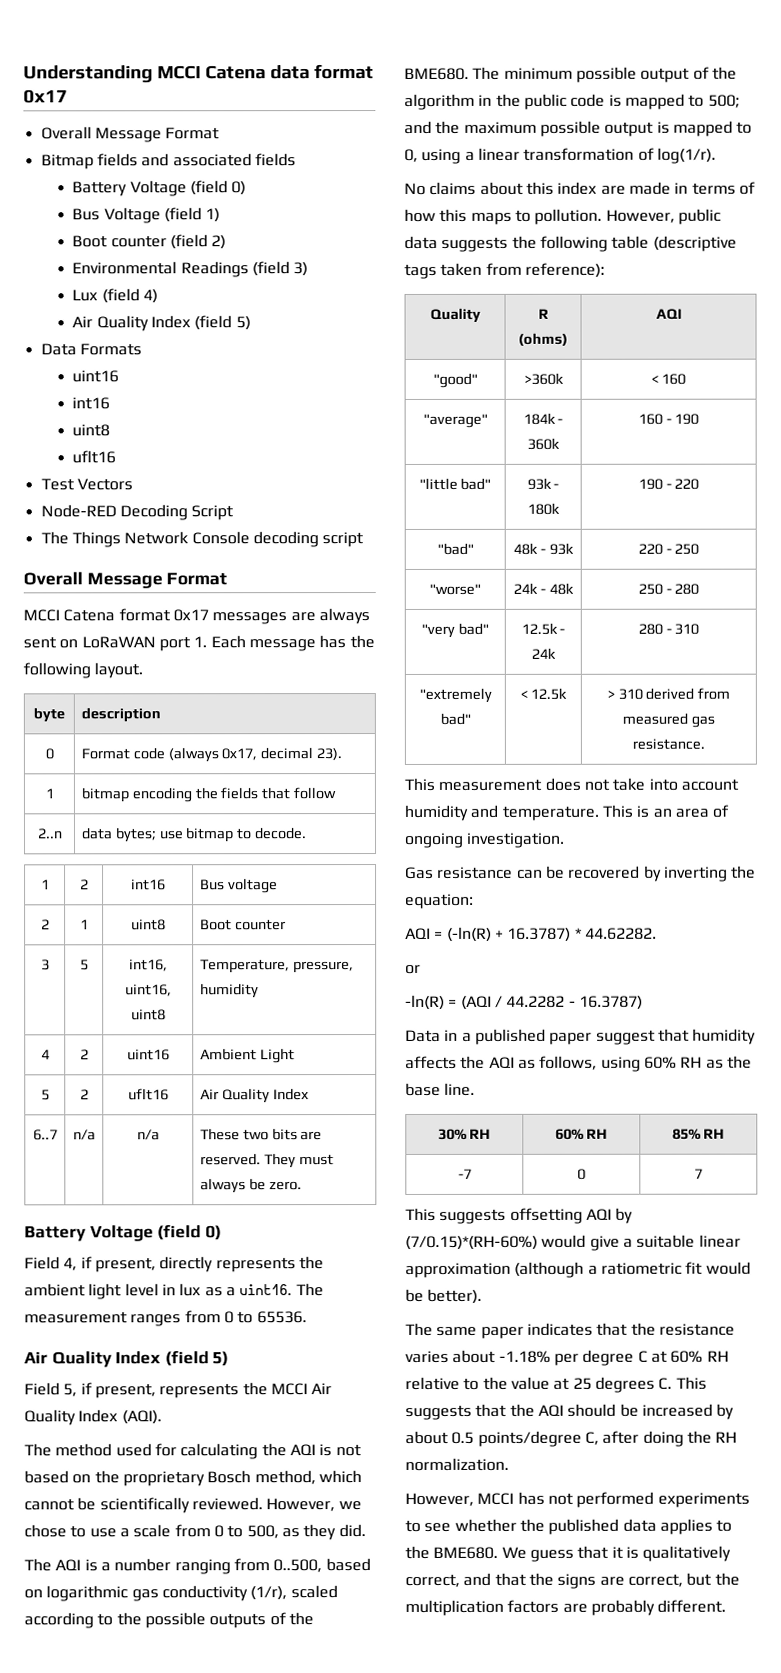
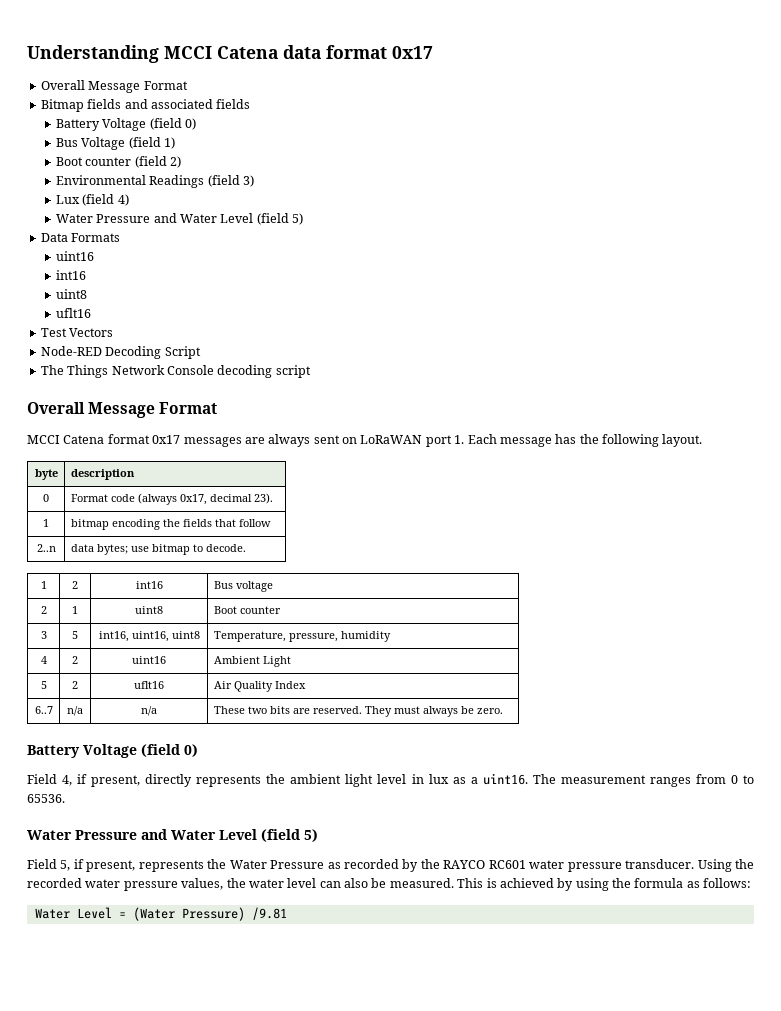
  Lux (field 4)
- Air Quality Index (field 5)
+ Water Pressure and Water Level (field 5)
  The measurement ranges from 0 to 65536.
- Air Quality Index (field 5)
+ Water Pressure and Water Level (field 5)
- Field 5, if present, represents the MCCI Air Quality Index (AQI).
- The method used for calculating the AQI is not based on the proprietary Bosch method, which cannot be scientifically reviewed. However, we chose to use a scale from 0 to 500, as they did.
- The AQI is a number ranging from 0..500, based on logarithmic gas conductivity (1/r), scaled according to the possible outputs of the BME680. The minimum possible output of the algorithm in the public code is mapped to 500; and the maximum possible output is mapped to 0, using a linear transformation of log(1/r).
- No claims about this index are made in terms of how this maps to pollution. However, public data suggests the following table (descriptive tags taken from reference):
- Quality | R (ohms) | AQI
- "good" | >360k | < 160
- "average" | 184k - 360k | 160 - 190
- "little bad" | 93k - 180k | 190 - 220
- "bad" | 48k - 93k | 220 - 250
- "worse" | 24k - 48k | 250 - 280
- "very bad" | 12.5k - 24k | 280 - 310
- "extremely bad" | < 12.5k | > 310 derived from measured gas resistance.
- This measurement does not take into account humidity and temperature. This is an area of ongoing investigation.
- Gas resistance can be recovered by inverting the equation:
- AQI = (-ln(R) + 16.3787) * 44.62282.
- or
- -ln(R) = (AQI / 44.2282 - 16.3787)
- Data in a published paper suggest that humidity affects the AQI as follows, using 60% RH as the base line.
- 30% RH | 60% RH | 85% RH
- -7 | 0 | 7
- This suggests offsetting AQI by (7/0.15)*(RH-60%) would give a suitable linear approximation (although a ratiometric fit would be better).
- The same paper indicates that the resistance varies about -1.18% per degree C at 60% RH relative to the value at 25 degrees C. This suggests that the AQI should be increased by about 0.5 points/degree C, after doing the RH normalization.
- However, MCCI has not performed experiments to see whether the published data applies to the BME680. We guess that it is qualitatively correct, and that the signs are correct, but the multiplication factors are probably different.
+ Field 5, if present, represents the Water Pressure as recorded by the RAYCO RC601 water pressure transducer. Using the recorded water pressure values, the water level can also be measured. This is achieved by using the formula as follows:
+ Water Level = (Water Pressure) /9.81

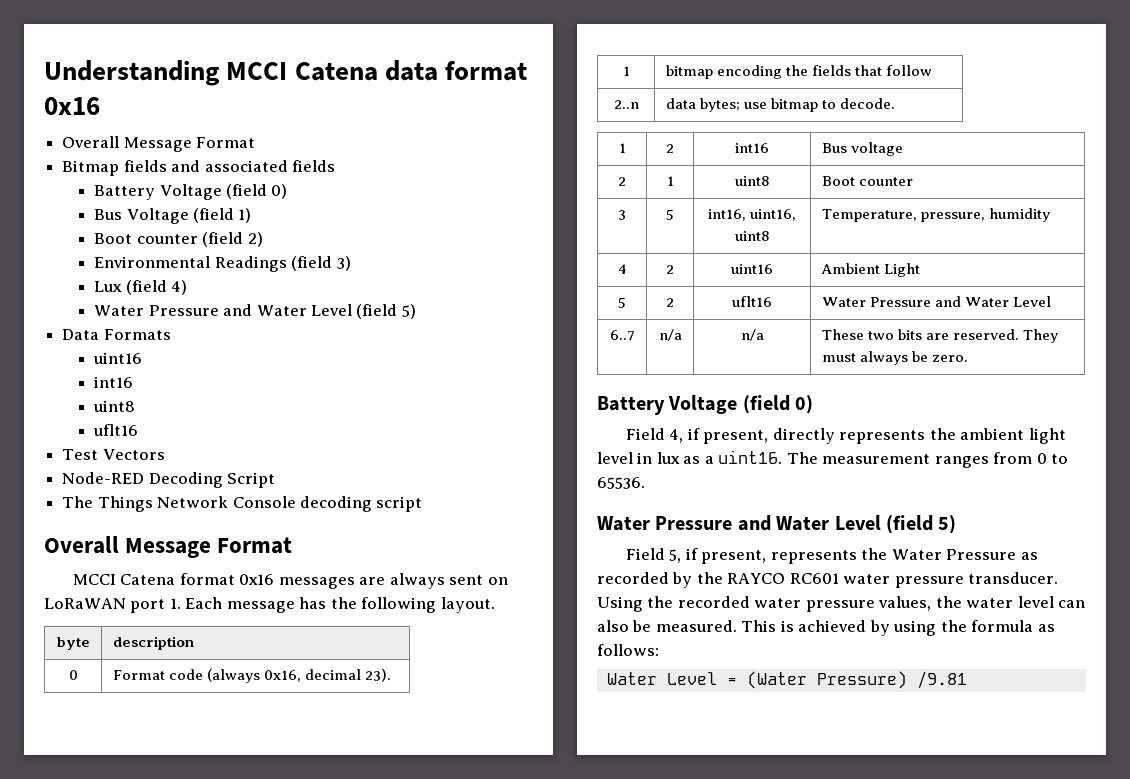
- Understanding MCCI Catena data format 0x17
+ Understanding MCCI Catena data format 0x16
- MCCI Catena format 0x17 messages are always sent on LoRaWAN port 1. Each message has the following layout.
+ MCCI Catena format 0x16 messages are always sent on LoRaWAN port 1. Each message has the following layout.
- 0 | Format code (always 0x17, decimal 23).
+ 0 | Format code (always 0x16, decimal 23).
- 5 | 2 | uflt16 | Air Quality Index
+ 5 | 2 | uflt16 | Water Pressure and Water Level

